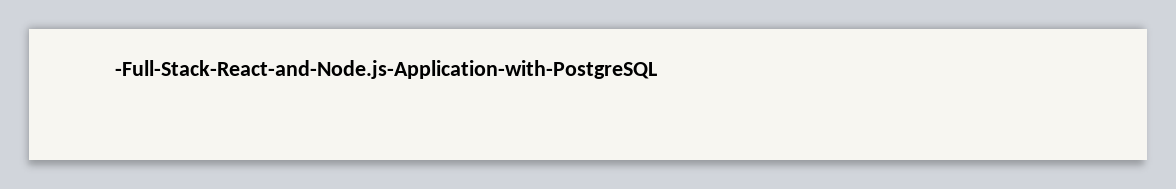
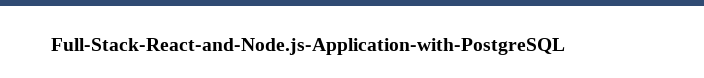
- -Full-Stack-React-and-Node.js-Application-with-PostgreSQL
+ Full-Stack-React-and-Node.js-Application-with-PostgreSQL

